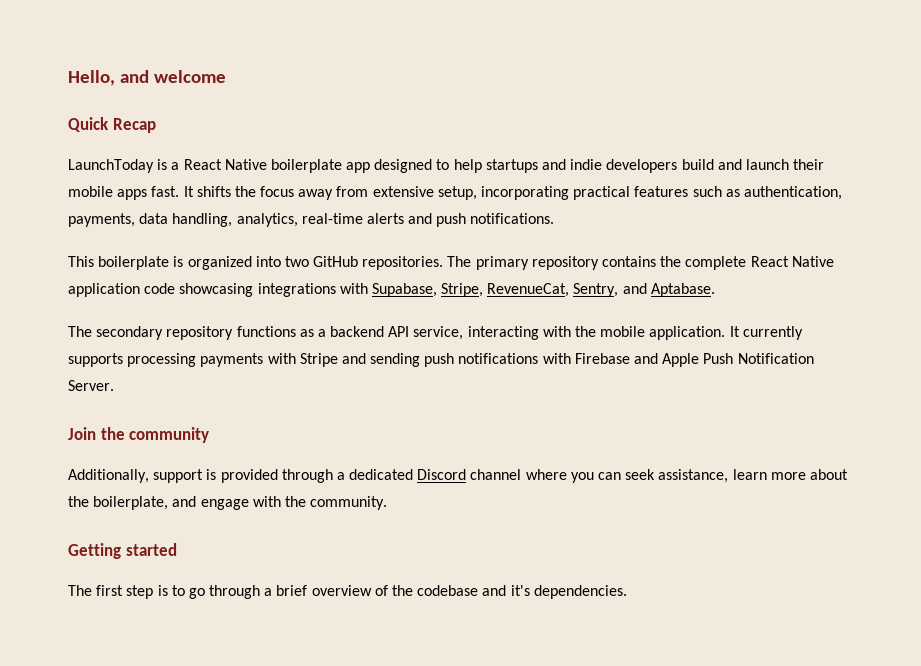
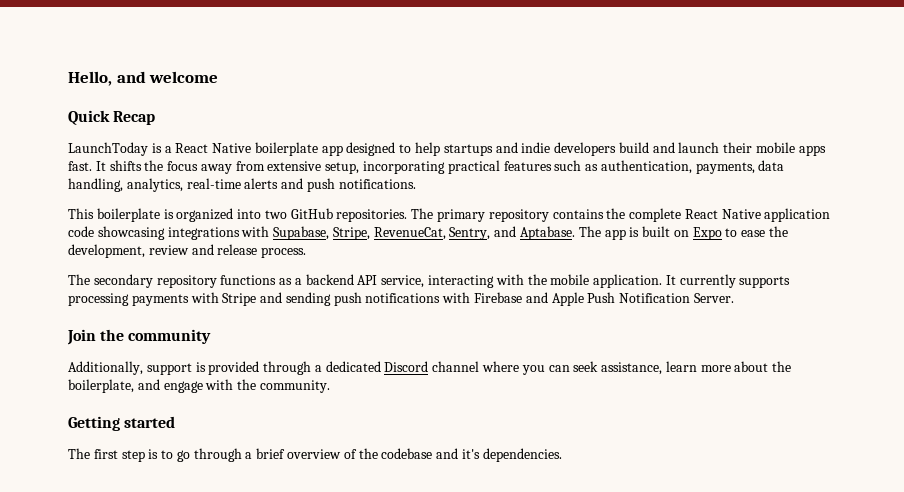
+ The app is built on Expo to ease the development, review and release process.

